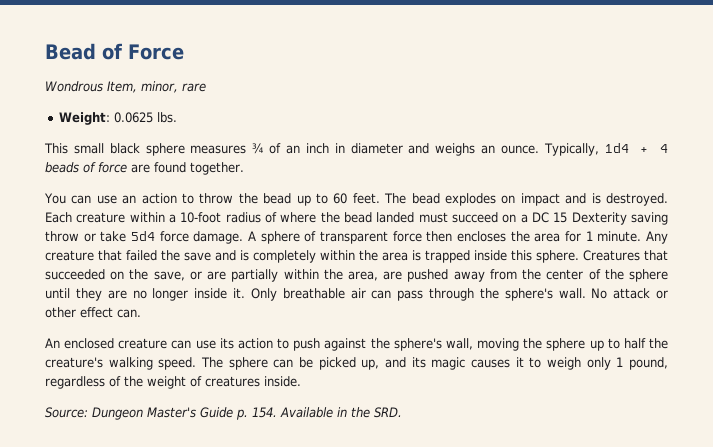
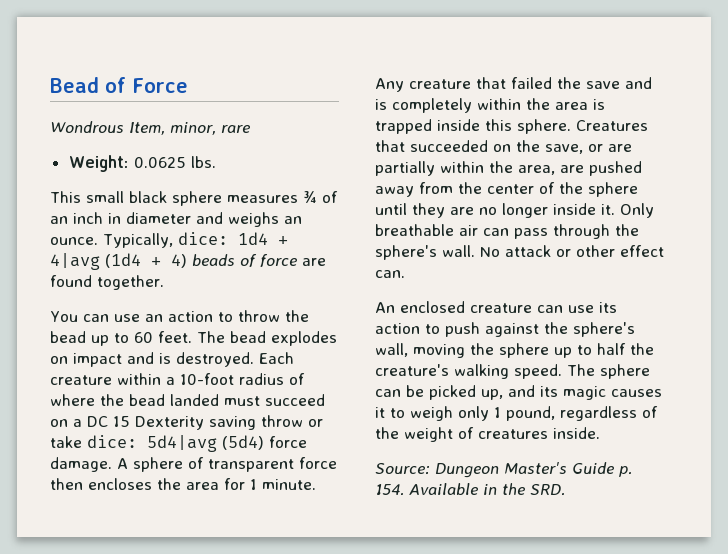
- Typically, 1d4 + 4 beads of force are found together.
+ Typically, dice: 1d4 + 4|avg (1d4 + 4) beads of force are found together.
- Each creature within a 10-foot radius of where the bead landed must succeed on a DC 15 Dexterity saving throw or take 5d4 force damage.
+ Each creature within a 10-foot radius of where the bead landed must succeed on a DC 15 Dexterity saving throw or take dice: 5d4|avg (5d4) force damage.

